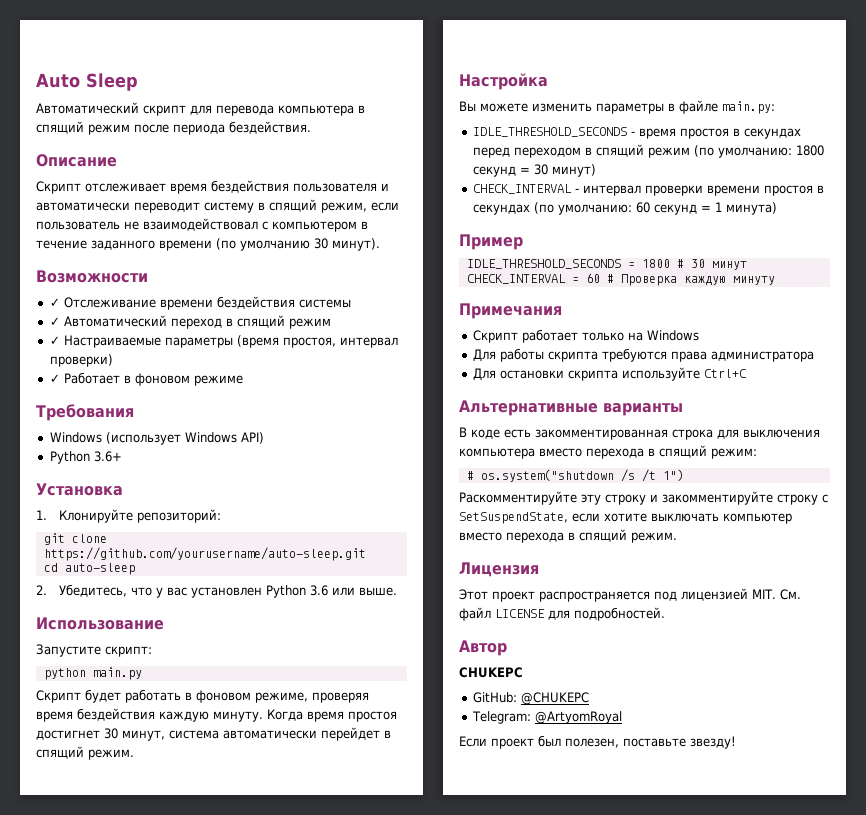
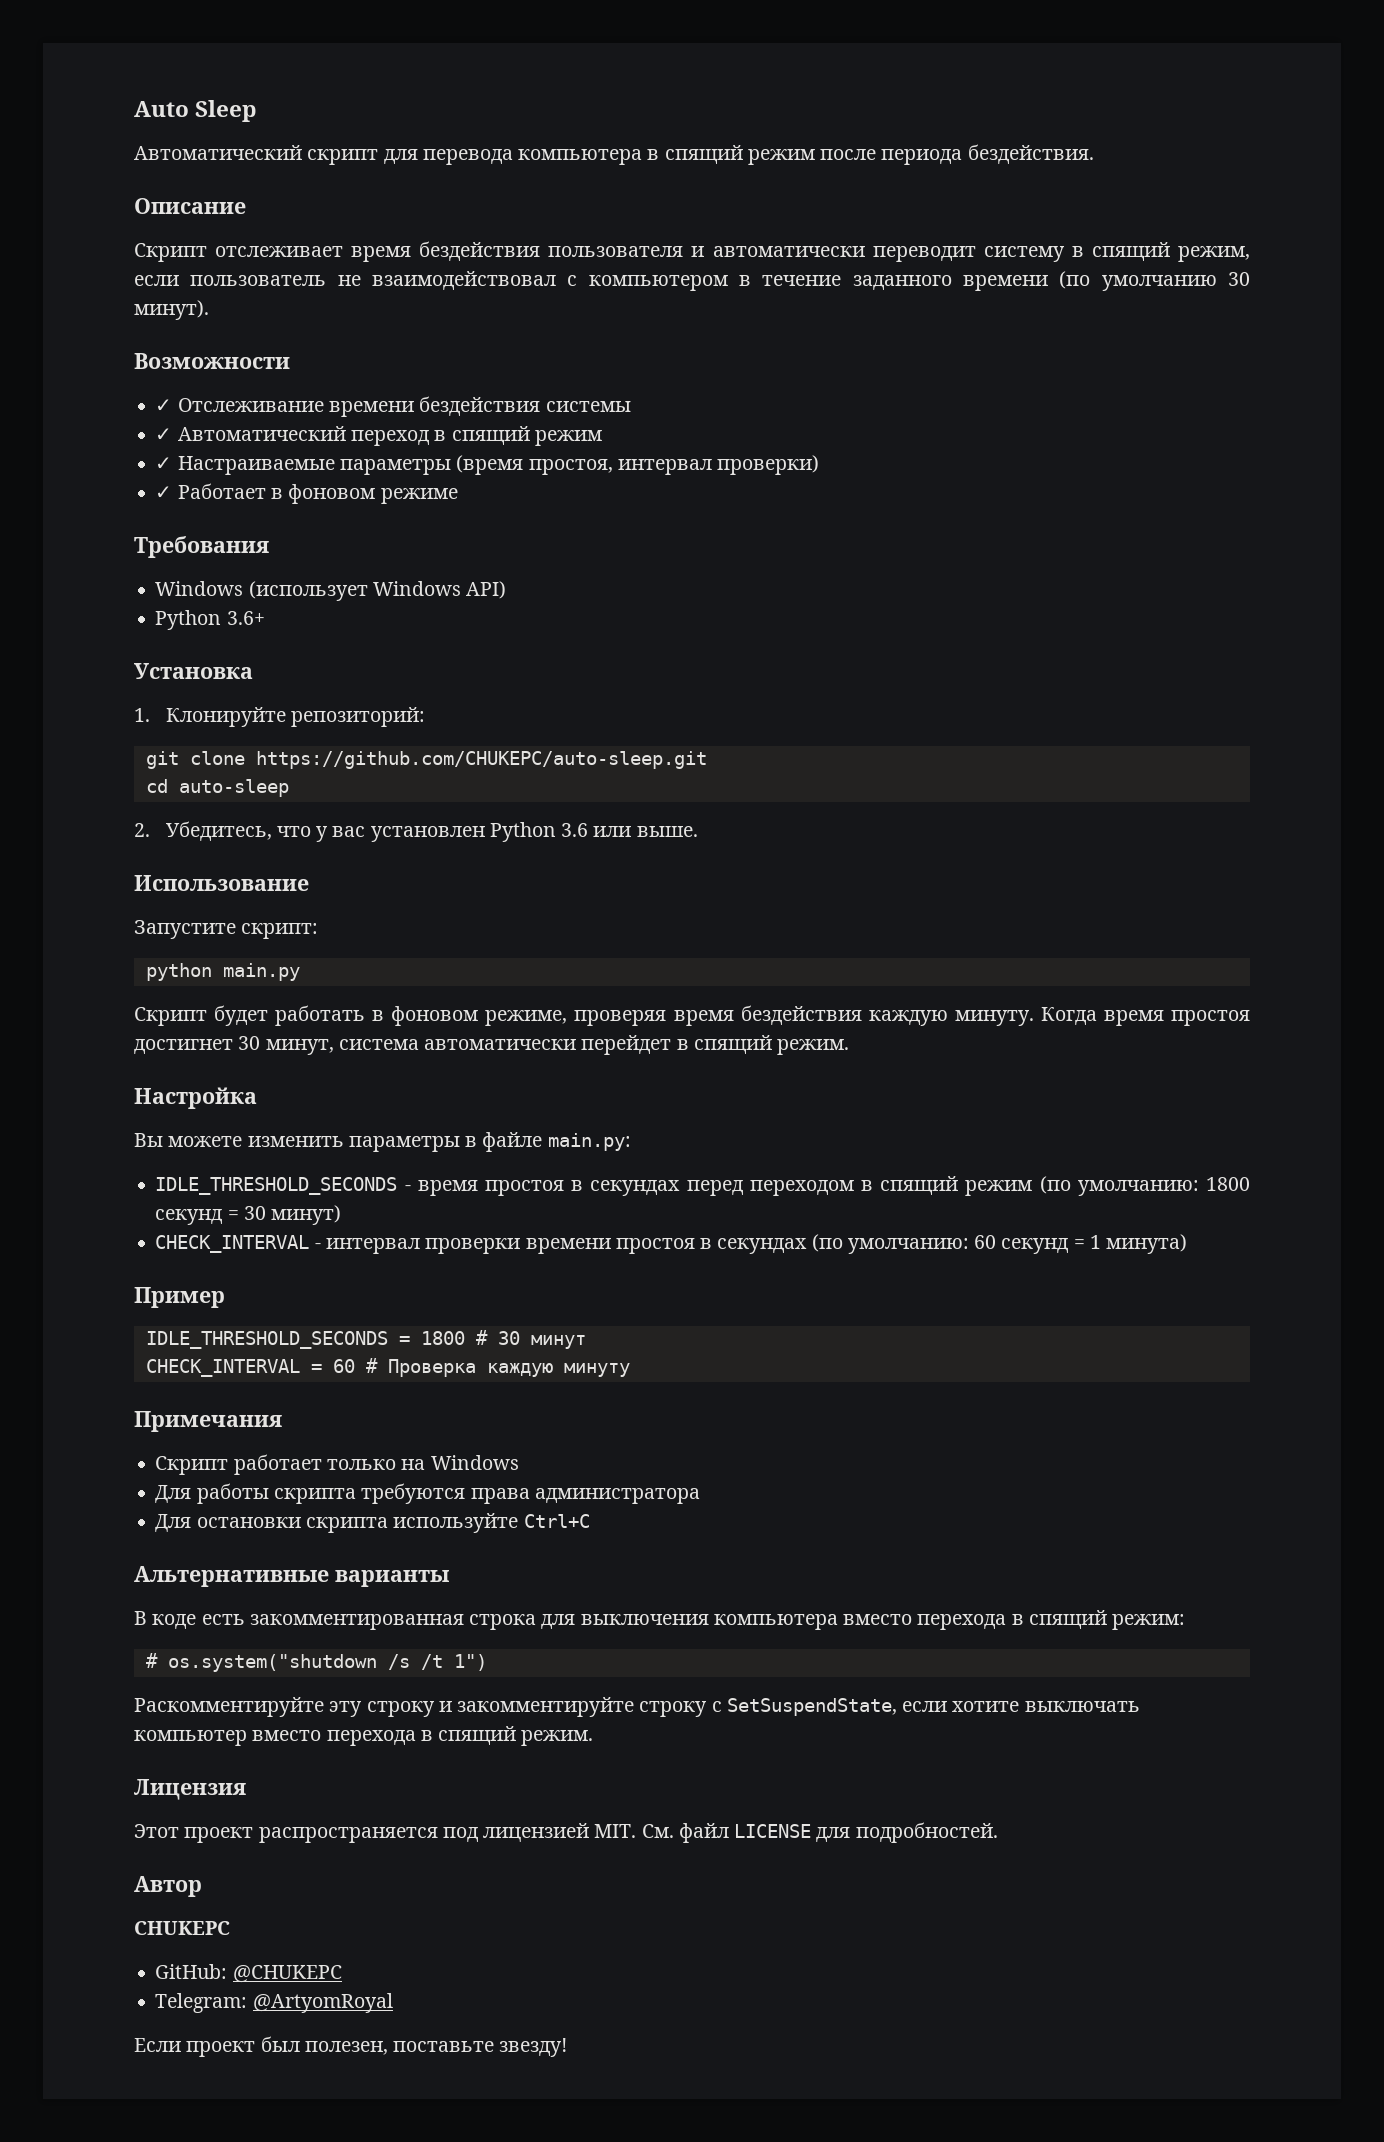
- git clone https://github.com/yourusername/auto-sleep.git
+ git clone https://github.com/CHUKEPC/auto-sleep.git

